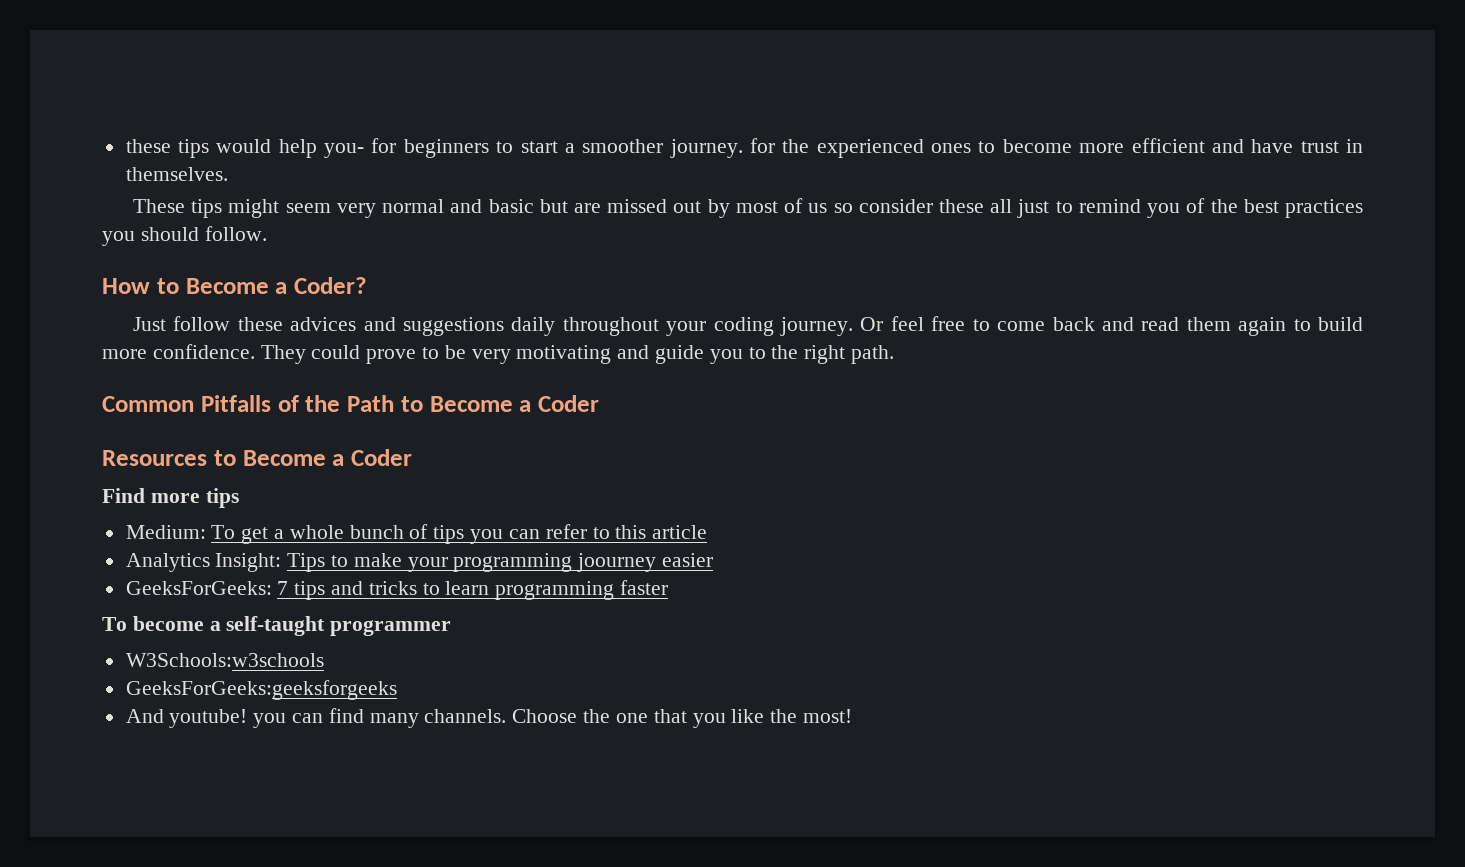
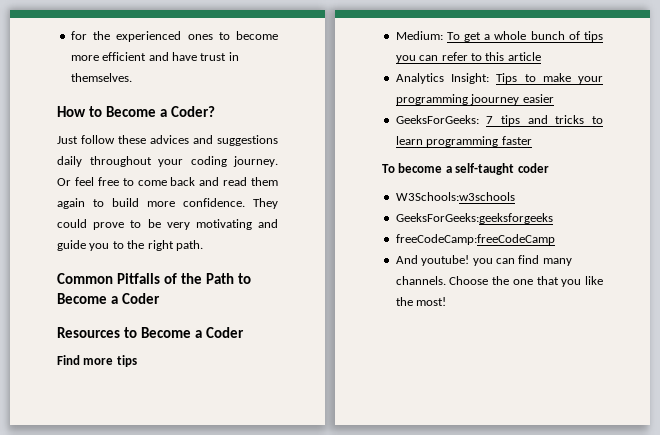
- these tips would help you- for beginners to start a smoother journey. for the experienced ones to become more efficient and have trust in themselves.
+ for the experienced ones to become more efficient and have trust in themselves.
- These tips might seem very normal and basic but are missed out by most of us so consider these all just to remind you of the best practices you should follow.
- To become a self-taught programmer
+ To become a self-taught coder
+ freeCodeCamp:freeCodeCamp

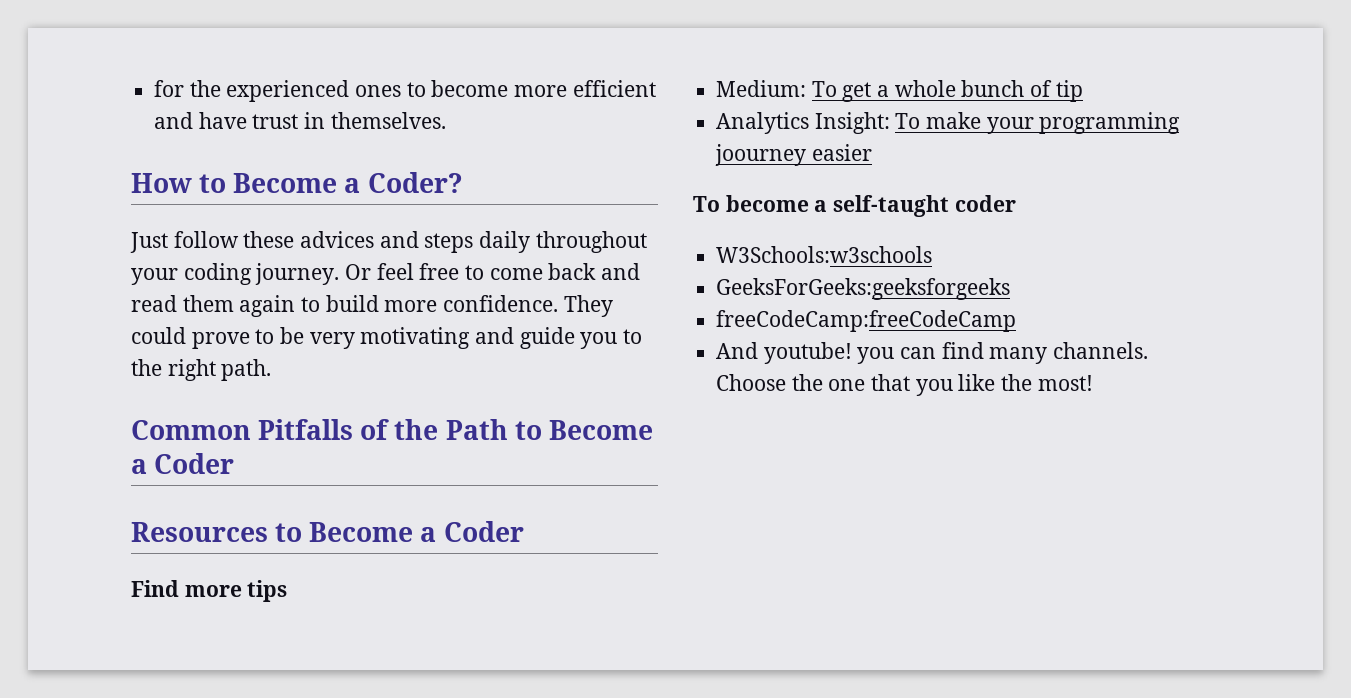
- Just follow these advices and suggestions daily throughout your coding journey.
+ Just follow these advices and steps daily throughout your coding journey.
- Medium: To get a whole bunch of tips you can refer to this article
+ Medium: To get a whole bunch of tip
- Analytics Insight: Tips to make your programming joourney easier
+ Analytics Insight: To make your programming joourney easier
- GeeksForGeeks: 7 tips and tricks to learn programming faster

